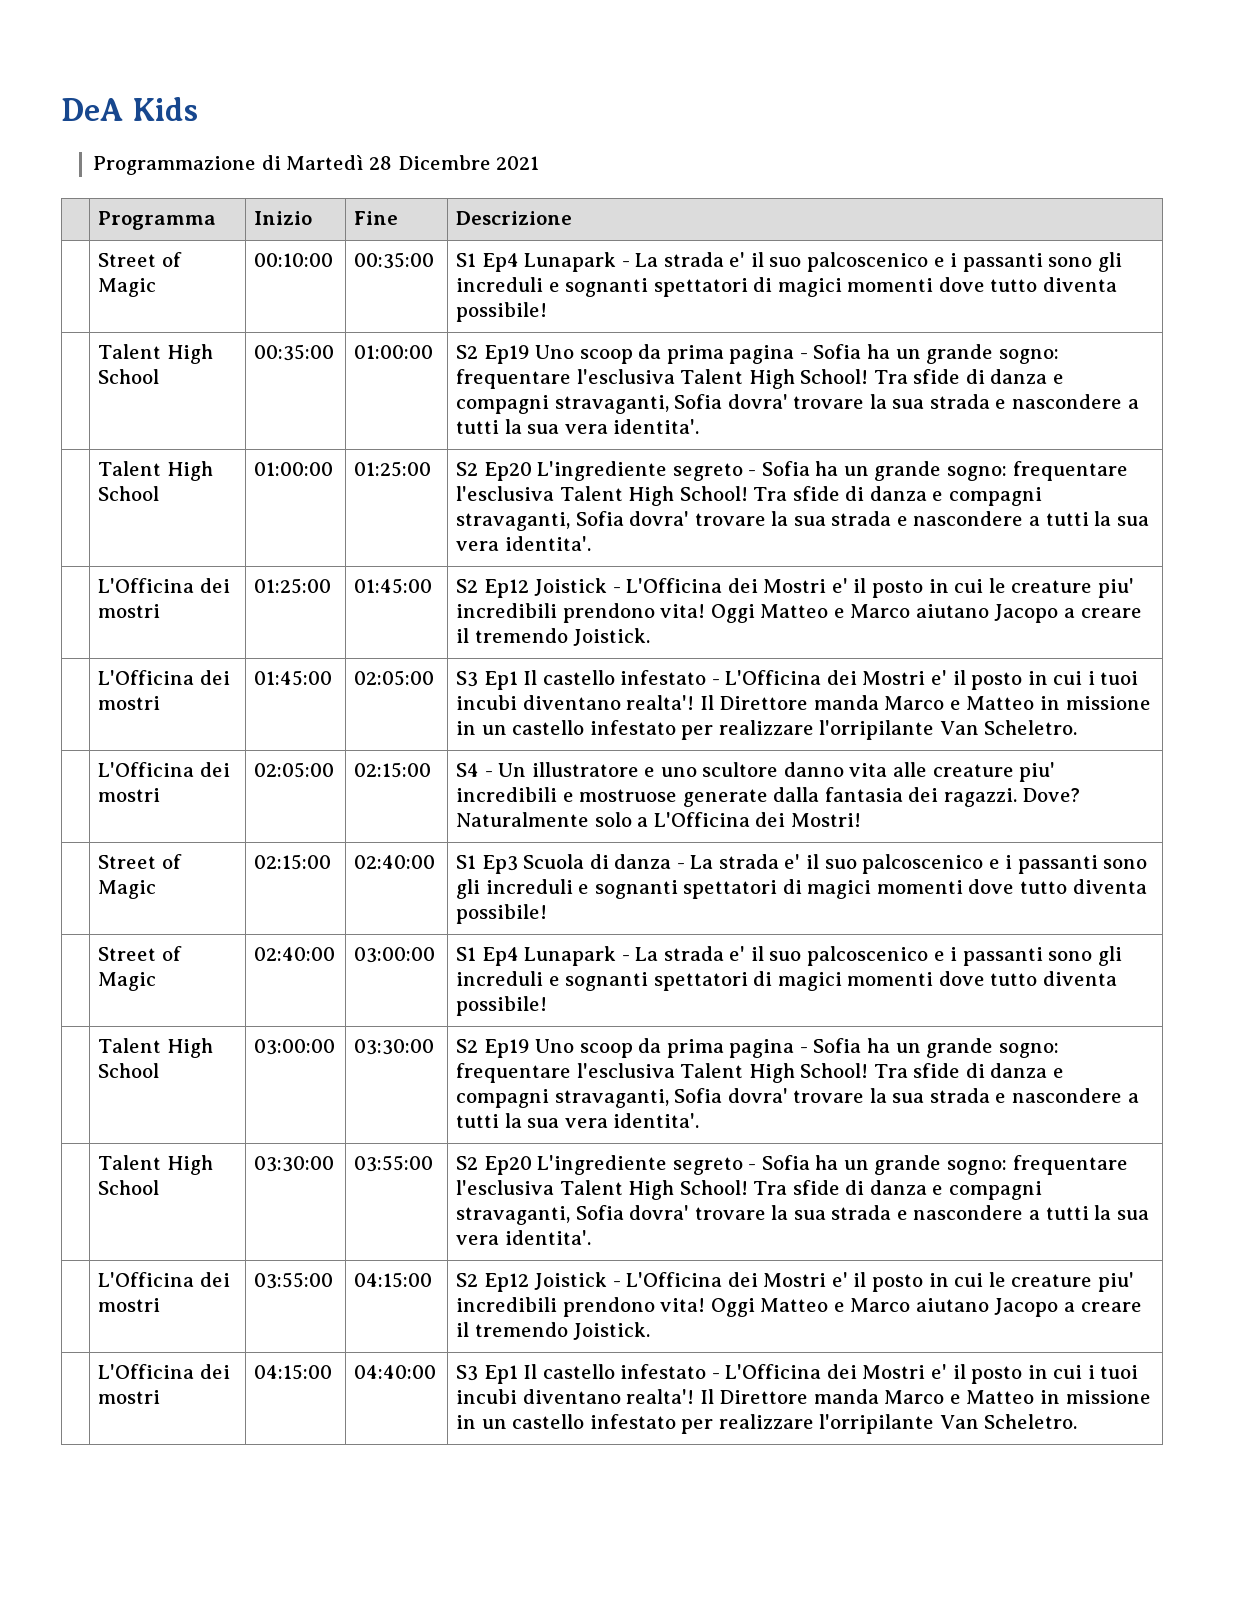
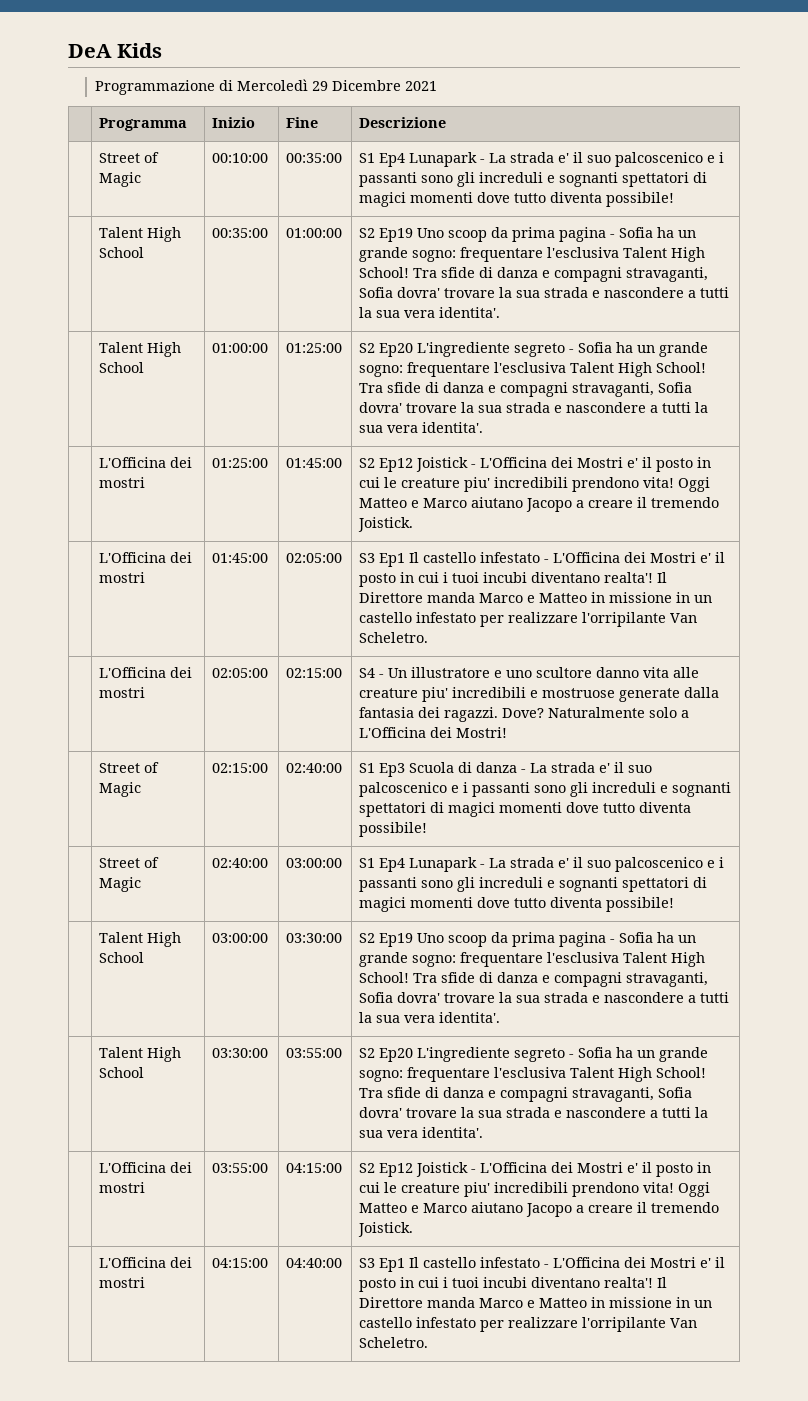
- Programmazione di Martedì 28 Dicembre 2021
+ Programmazione di Mercoledì 29 Dicembre 2021

